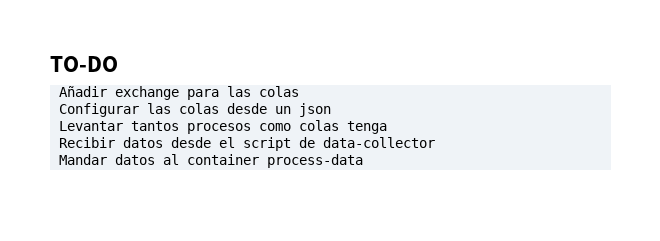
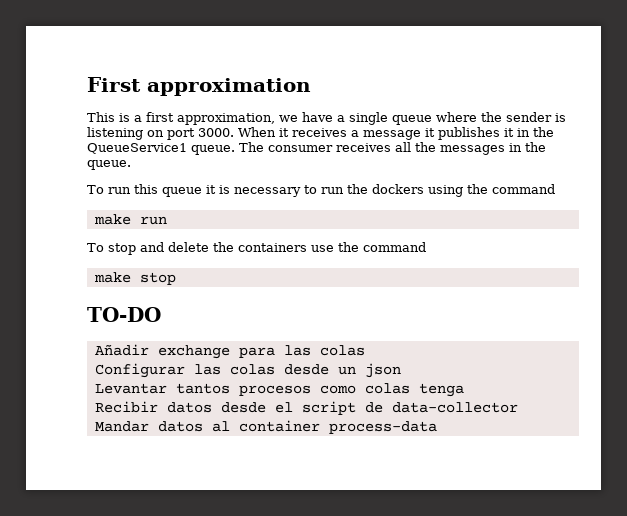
+ First approximation
+ This is a first approximation, we have a single queue where the sender is listening on port 3000. When it receives a message it publishes it in the QueueService1 queue. The consumer receives all the messages in the queue.
+ To run this queue it is necessary to run the dockers using the command
+ make run
+ To stop and delete the containers use the command
+ make stop

